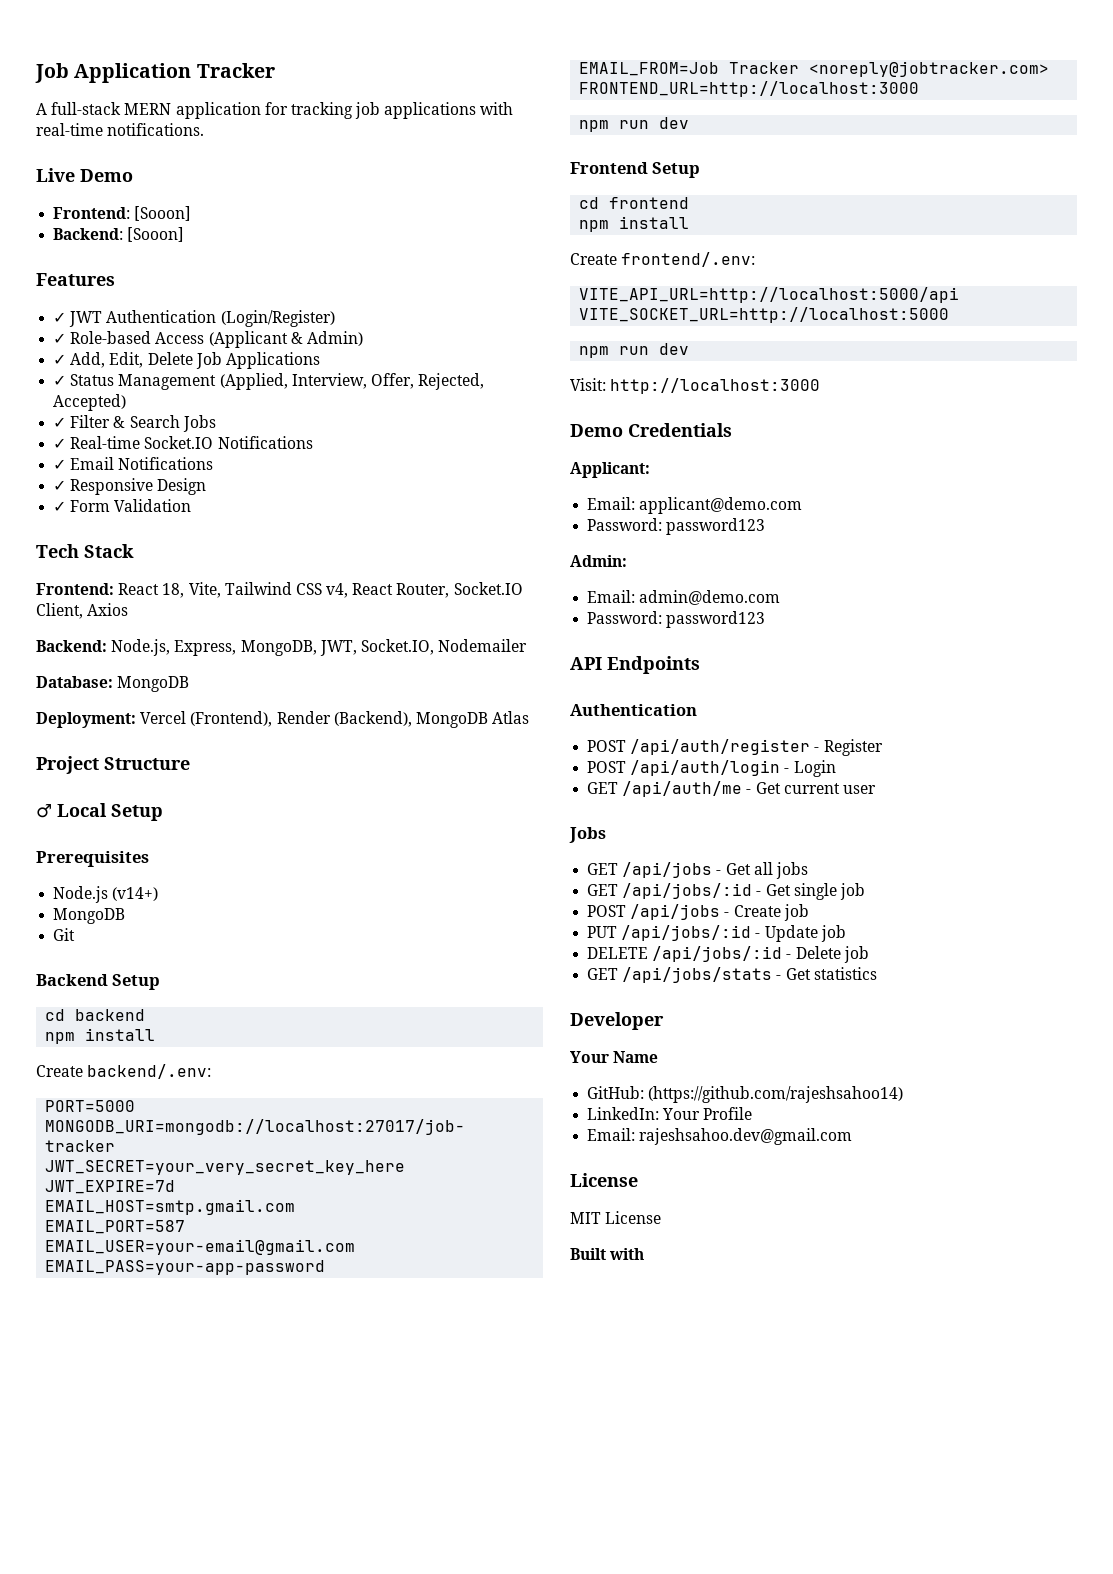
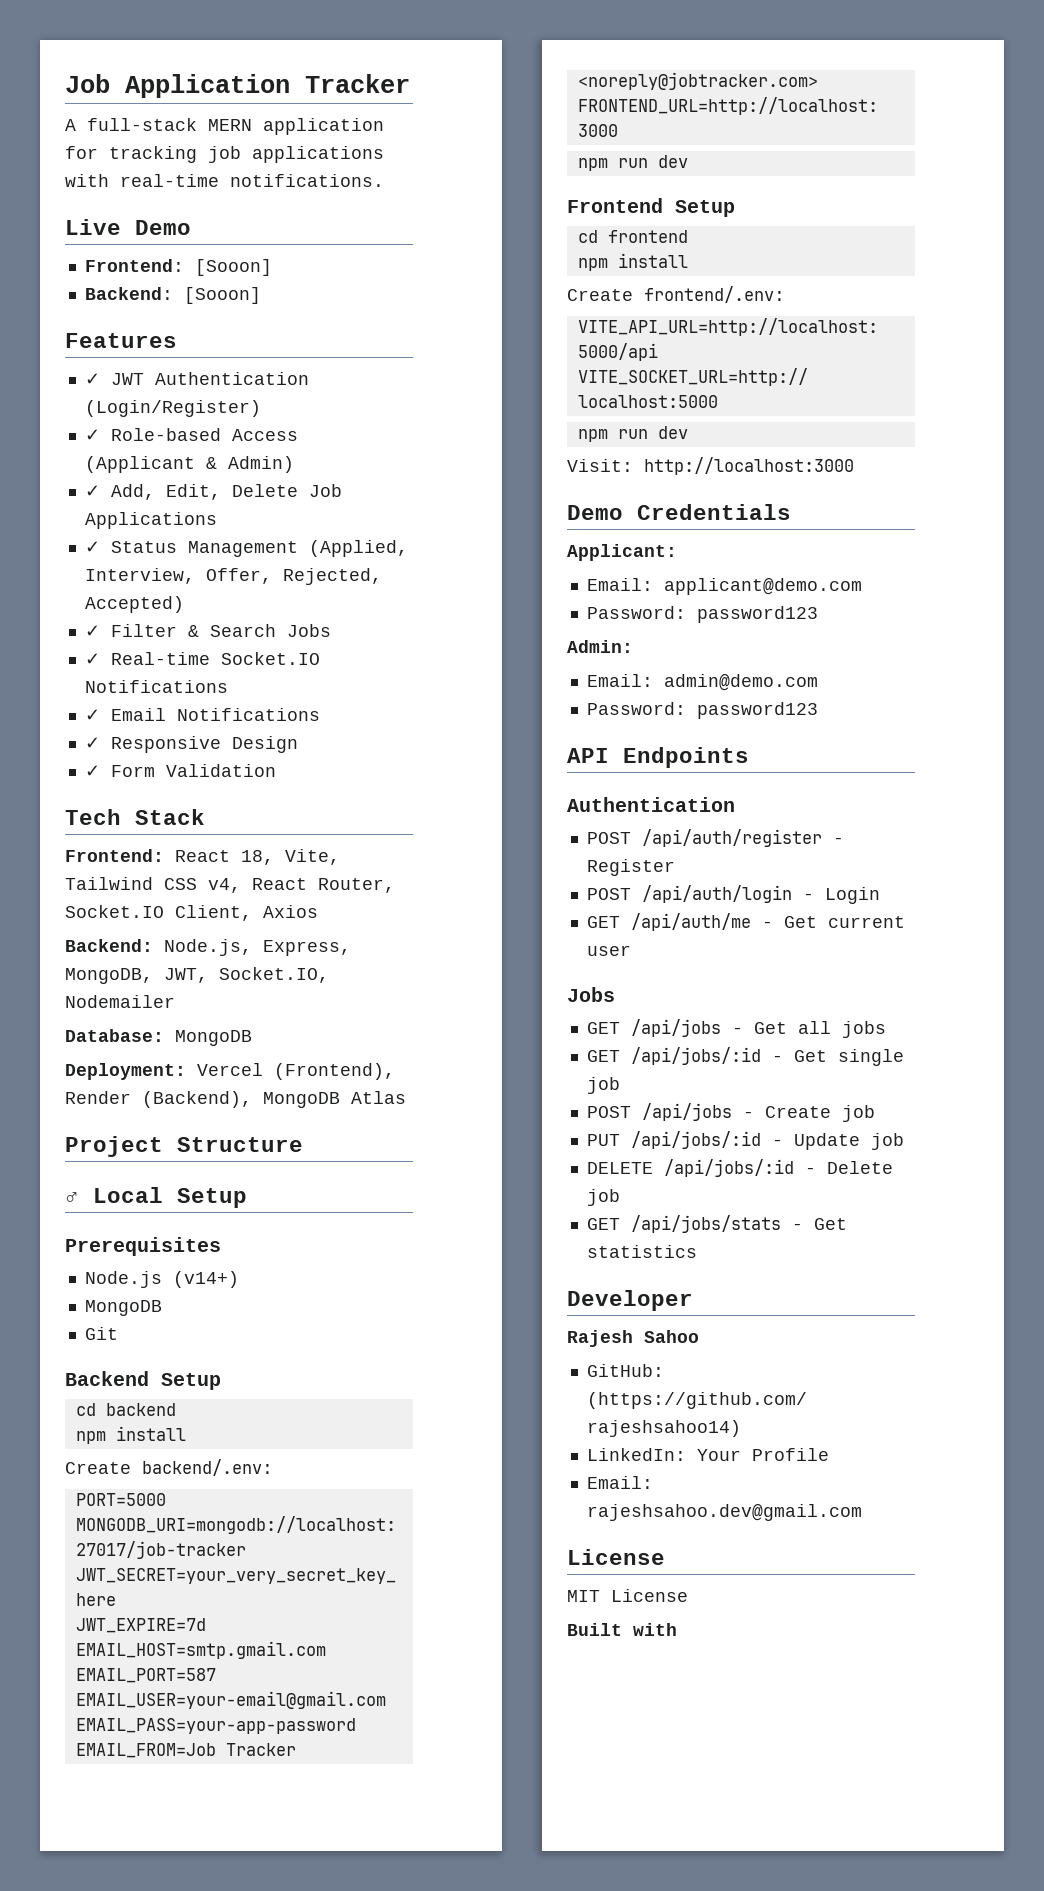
- Your Name
+ Rajesh Sahoo

